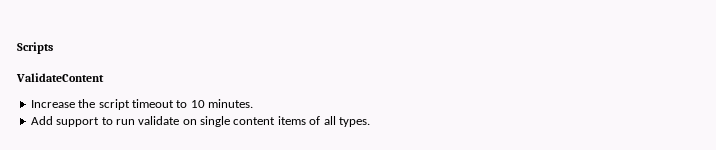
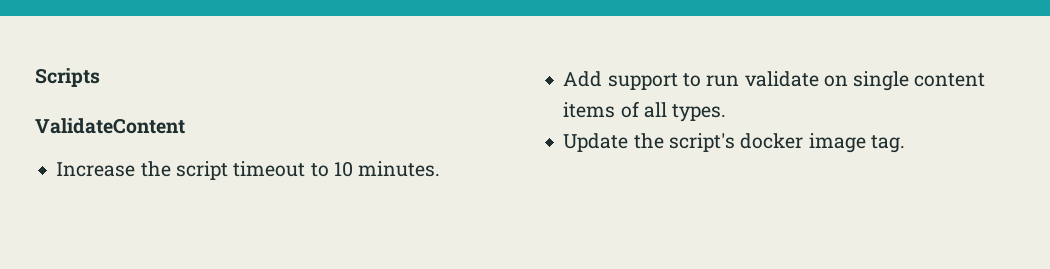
+ Update the script's docker image tag.

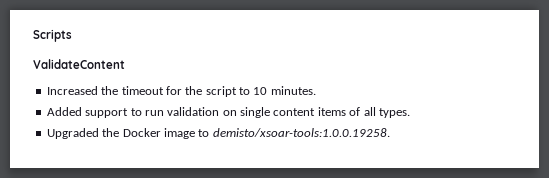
- Increase the script timeout to 10 minutes.
+ Increased the timeout for the script to 10 minutes.
- Add support to run validate on single content items of all types.
+ Added support to run validation on single content items of all types.
- Update the script's docker image tag.
+ Upgraded the Docker image to demisto/xsoar-tools:1.0.0.19258.

